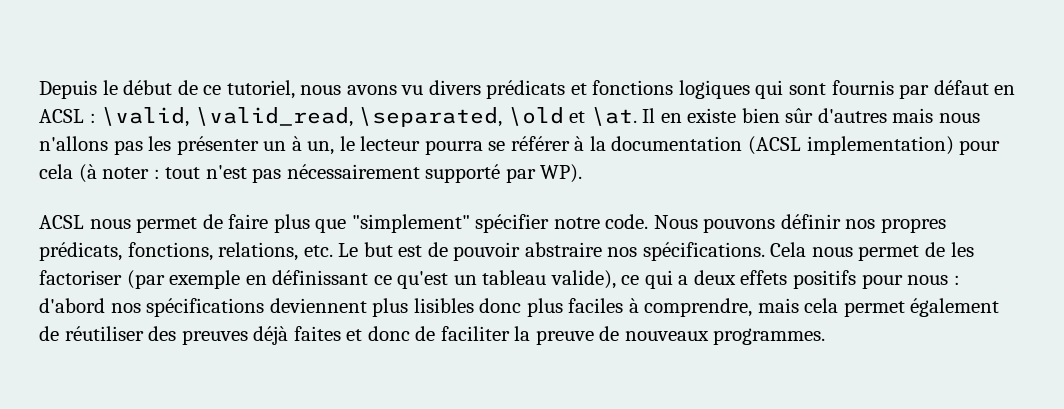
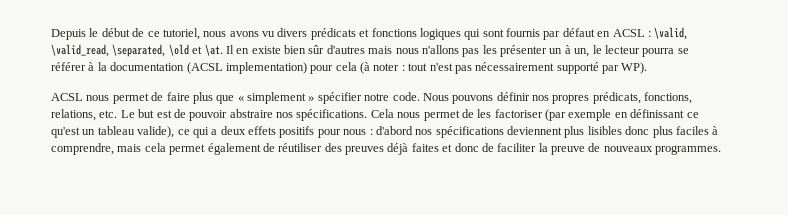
- ACSL nous permet de faire plus que "simplement" spécifier notre code.
+ ACSL nous permet de faire plus que « simplement » spécifier notre code.

